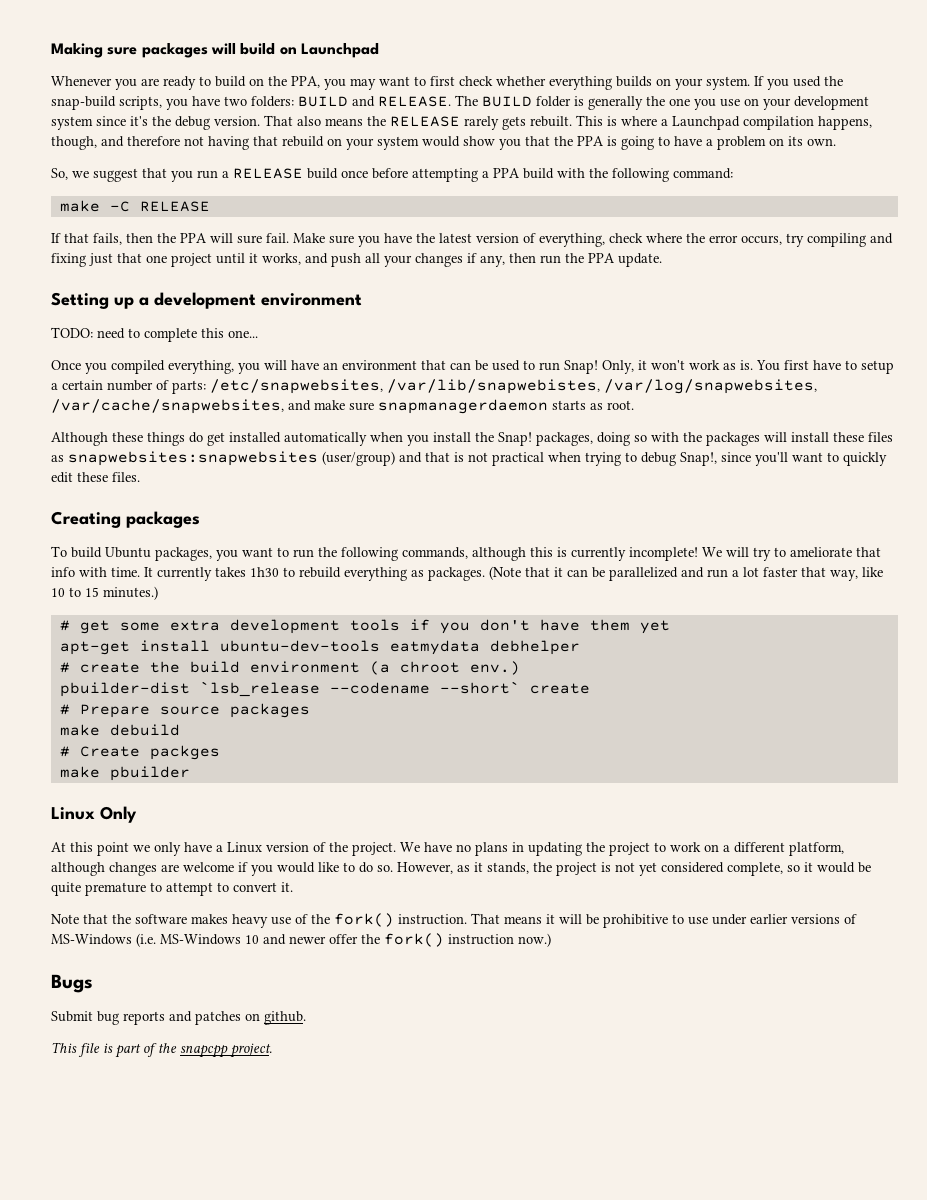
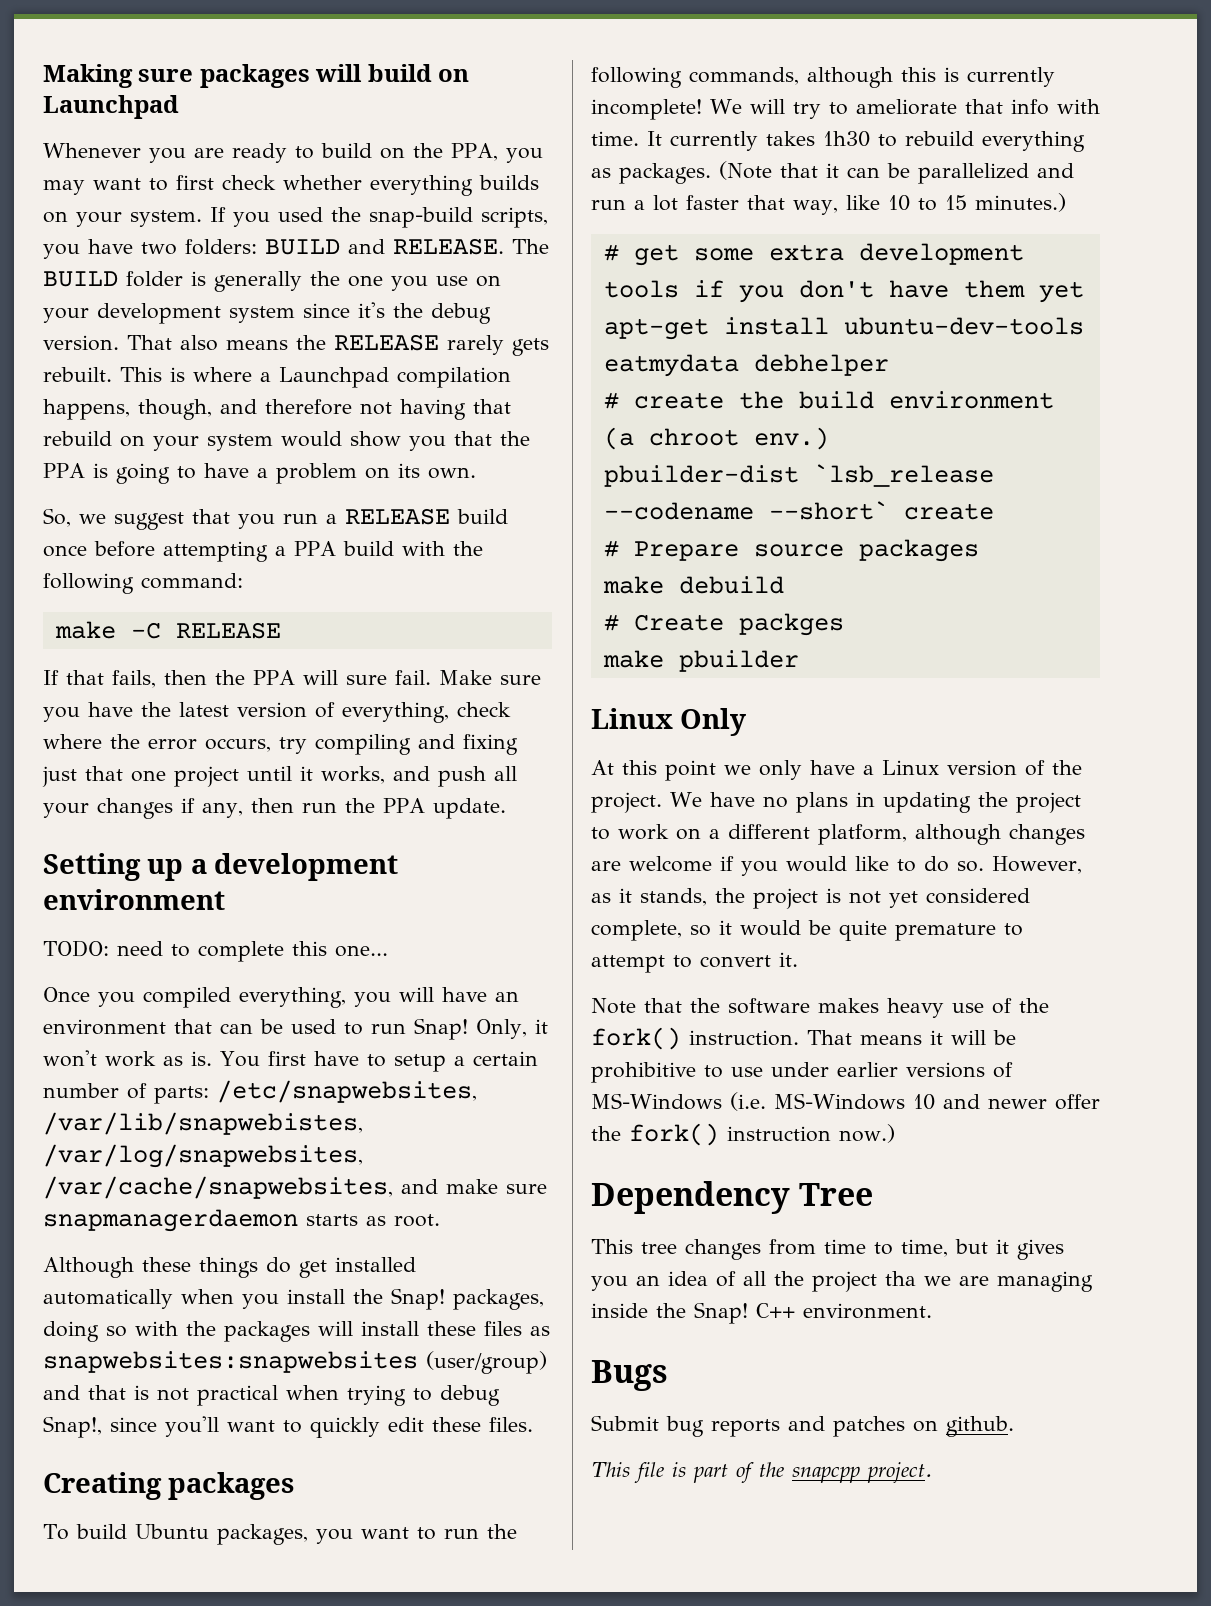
+ Dependency Tree
+ This tree changes from time to time, but it gives you an idea of all the project tha we are managing inside the Snap! C++ environment.

